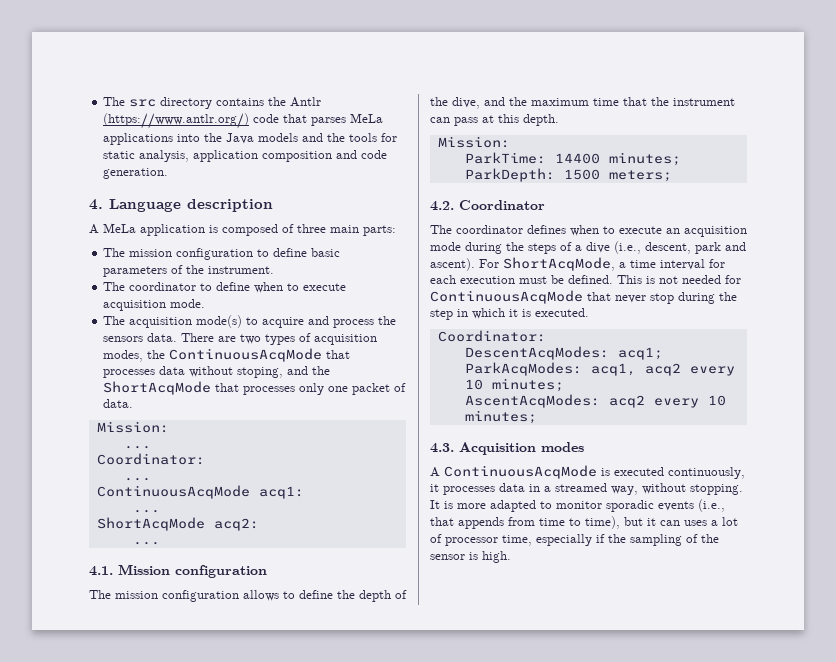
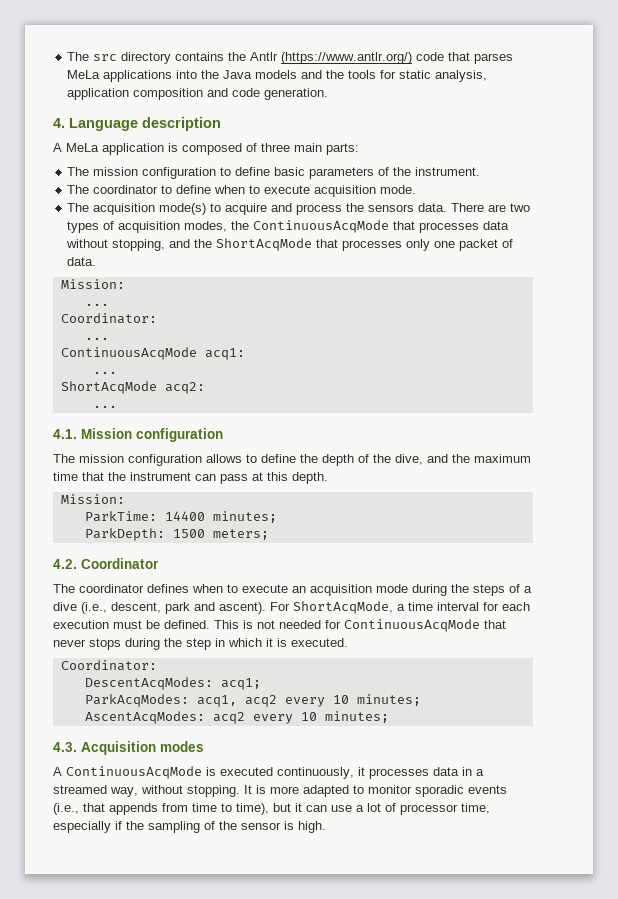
- There are two types of acquisition modes, the ContinuousAcqMode that processes data without stoping, and the ShortAcqMode that processes only one packet of data.
+ There are two types of acquisition modes, the ContinuousAcqMode that processes data without stopping, and the ShortAcqMode that processes only one packet of data.
- This is not needed for ContinuousAcqMode that never stop during the step in which it is executed.
+ This is not needed for ContinuousAcqMode that never stops during the step in which it is executed.
- It is more adapted to monitor sporadic events (i.e., that appends from time to time), but it can uses a lot of processor time, especially if the sampling of the sensor is high.
+ It is more adapted to monitor sporadic events (i.e., that appends from time to time), but it can use a lot of processor time, especially if the sampling of the sensor is high.

